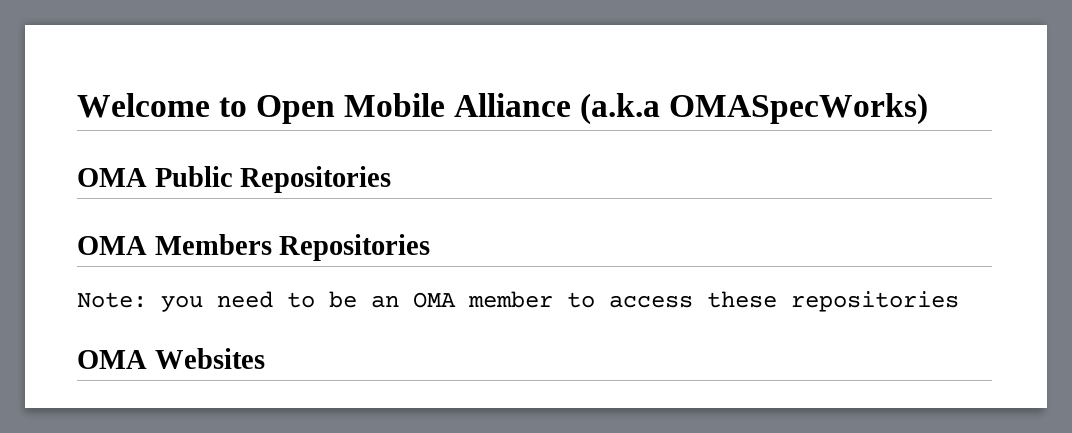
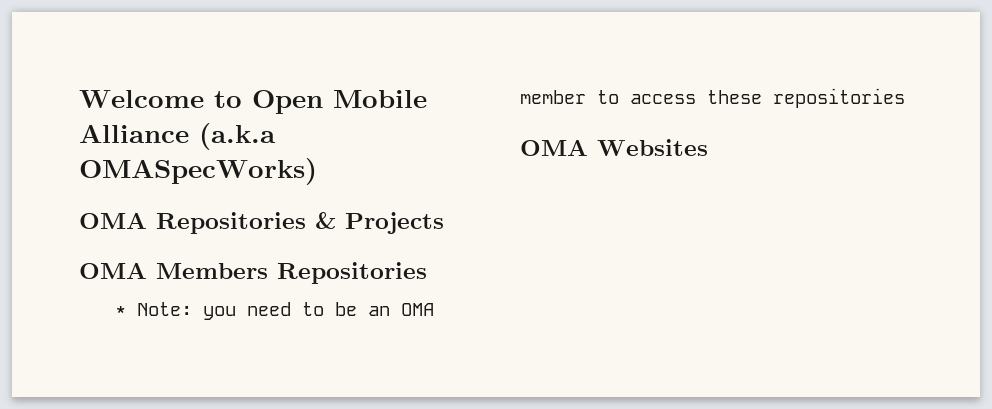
- OMA Public Repositories
+ OMA Repositories & Projects
- Note: you need to be an OMA member to access these repositories
+ * Note: you need to be an OMA member to access these repositories

